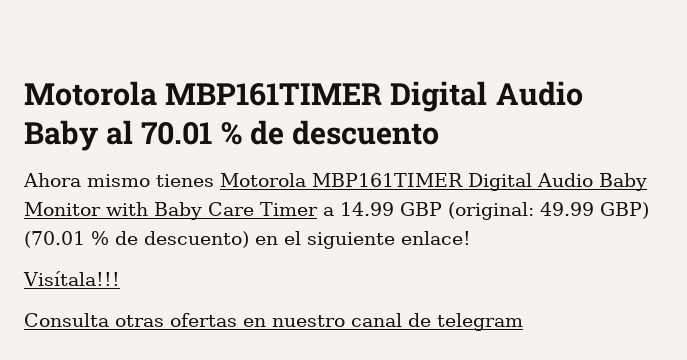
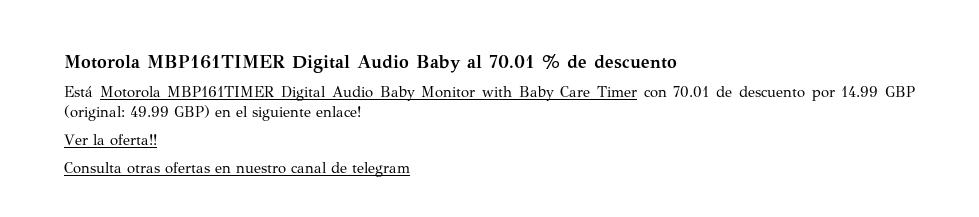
- Ahora mismo tienes Motorola MBP161TIMER Digital Audio Baby Monitor with Baby Care Timer a 14.99 GBP (original: 49.99 GBP) (70.01 % de descuento) en el siguiente enlace!
+ Está Motorola MBP161TIMER Digital Audio Baby Monitor with Baby Care Timer con 70.01 de descuento por 14.99 GBP (original: 49.99 GBP) en el siguiente enlace!
- Visítala!!!
+ Ver la oferta!!

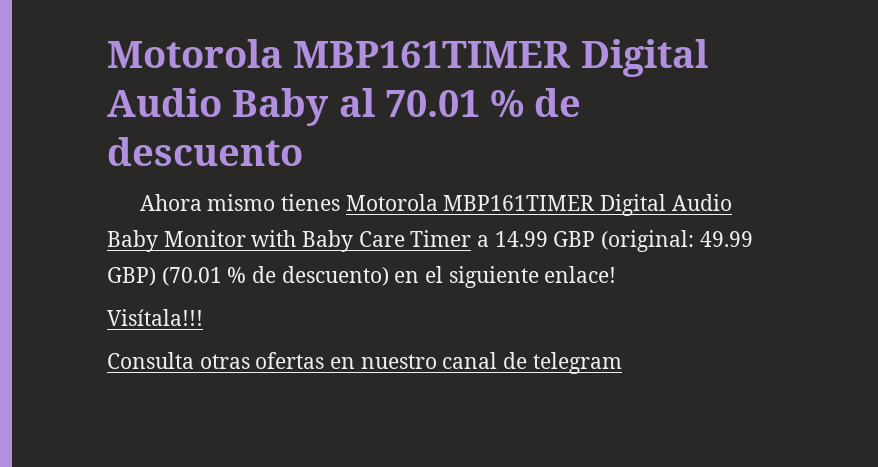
- Está Motorola MBP161TIMER Digital Audio Baby Monitor with Baby Care Timer con 70.01 de descuento por 14.99 GBP (original: 49.99 GBP) en el siguiente enlace!
+ Ahora mismo tienes Motorola MBP161TIMER Digital Audio Baby Monitor with Baby Care Timer a 14.99 GBP (original: 49.99 GBP) (70.01 % de descuento) en el siguiente enlace!
- Ver la oferta!!
+ Visítala!!!

